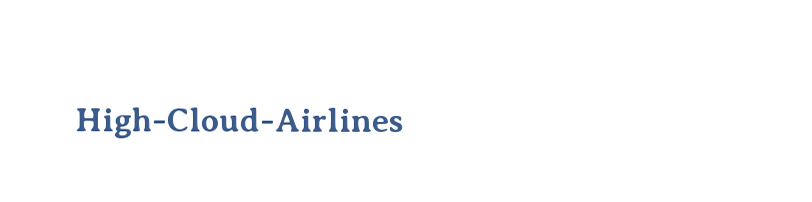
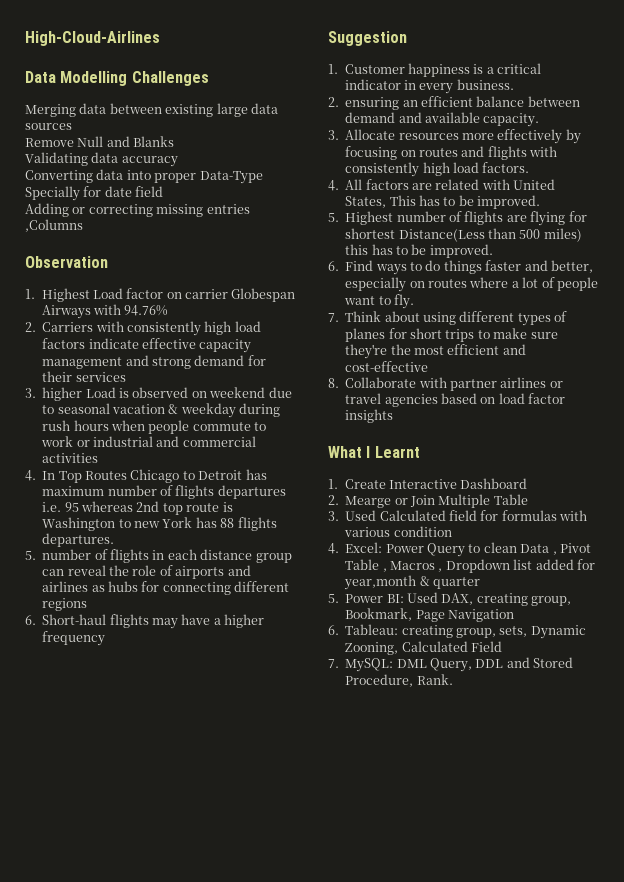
+ Data Modelling Challenges
+ Merging data between existing large data sources
+ Remove Null and Blanks
+ Validating data accuracy
+ Converting data into proper Data-Type Specially for date field
+ Adding or correcting missing entries ,Columns
+ Observation
+ 1. Highest Load factor on carrier Globespan Airways with 94.76%
+ 2. Carriers with consistently high load factors indicate effective capacity management and strong demand for their services
+ 3. higher Load is observed on weekend due to seasonal vacation & weekday during rush hours when people commute to work or industrial and commercial activities
+ 4. In Top Routes Chicago to Detroit has maximum number of flights departures i.e. 95 whereas 2nd top route is Washington to new York has 88 flights departures.
+ 5. number of flights in each distance group can reveal the role of airports and airlines as hubs for connecting different regions
+ 6. Short-haul flights may have a higher frequency
+ Suggestion
+ 1. Customer happiness is a critical indicator in every business.
+ 2. ensuring an efficient balance between demand and available capacity.
+ 3. Allocate resources more effectively by focusing on routes and flights with consistently high load factors.
+ 4. All factors are related with United States, This has to be improved.
+ 5. Highest number of flights are flying for shortest Distance(Less than 500 miles) this has to be improved.
+ 6. Find ways to do things faster and better, especially on routes where a lot of people want to fly.
+ 7. Think about using different types of planes for short trips to make sure they're the most efficient and cost-effective
+ 8. Collaborate with partner airlines or travel agencies based on load factor insights
+ What I Learnt
+ 1. Create Interactive Dashboard
+ 2. Mearge or Join Multiple Table
+ 3. Used Calculated field for formulas with various condition
+ 4. Excel: Power Query to clean Data , Pivot Table , Macros , Dropdown list added for year,month & quarter
+ 5. Power BI: Used DAX, creating group, Bookmark, Page Navigation
+ 6. Tableau: creating group, sets, Dynamic Zooning, Calculated Field
+ 7. MySQL: DML Query, DDL and Stored Procedure, Rank.

